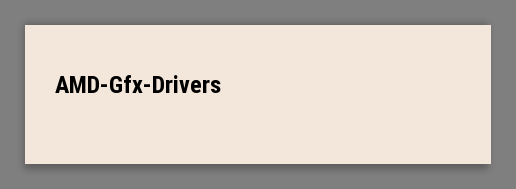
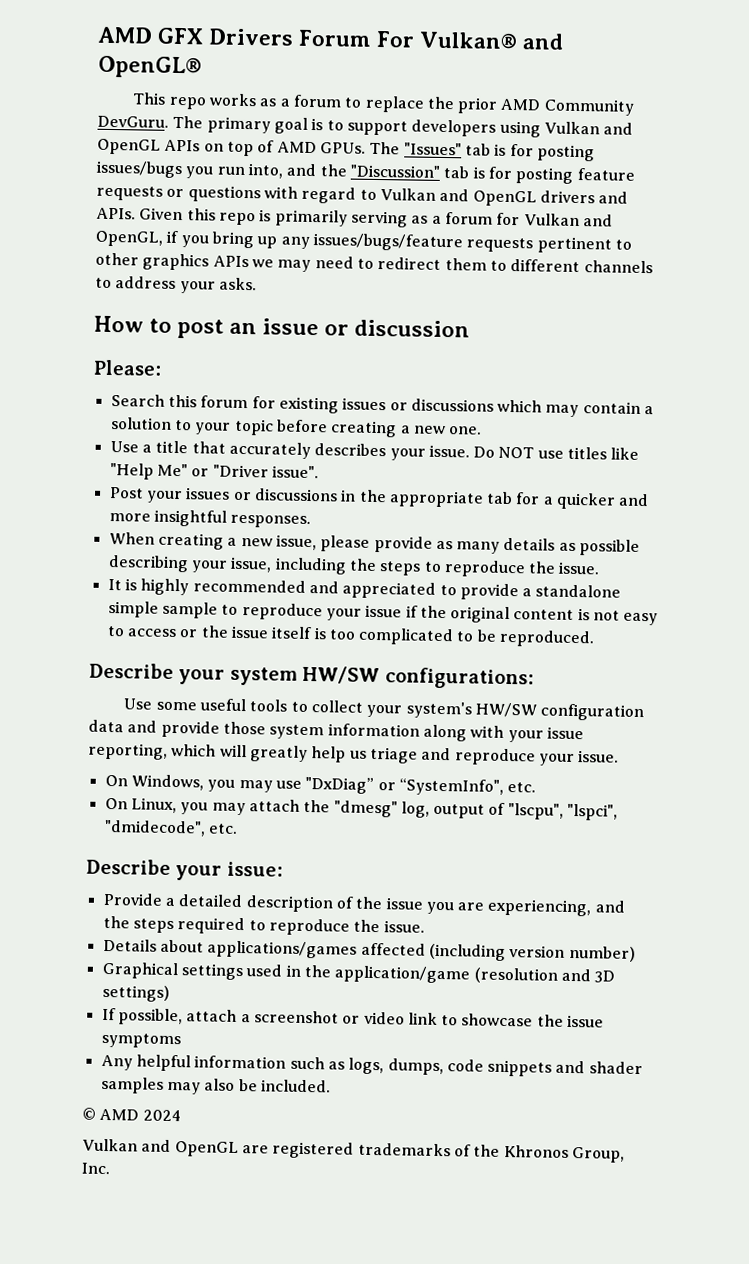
- AMD-Gfx-Drivers
+ AMD GFX Drivers Forum For Vulkan® and OpenGL®
+ This repo works as a forum to replace the prior AMD Community DevGuru. The primary goal is to support developers using Vulkan and OpenGL APIs on top of AMD GPUs. The "Issues" tab is for posting issues/bugs you run into, and the "Discussion" tab is for posting feature requests or questions with regard to Vulkan and OpenGL drivers and APIs. Given this repo is primarily serving as a forum for Vulkan and OpenGL, if you bring up any issues/bugs/feature requests pertinent to other graphics APIs we may need to redirect them to different channels to address your asks.
+ How to post an issue or discussion
+ Please:
+ Search this forum for existing issues or discussions which may contain a solution to your topic before creating a new one.
+ Use a title that accurately describes your issue. Do NOT use titles like "Help Me" or "Driver issue".
+ Post your issues or discussions in the appropriate tab for a quicker and more insightful responses.
+ When creating a new issue, please provide as many details as possible describing your issue, including the steps to reproduce the issue.
+ It is highly recommended and appreciated to provide a standalone simple sample to reproduce your issue if the original content is not easy to access or the issue itself is too complicated to be reproduced.
+ Describe your system HW/SW configurations:
+ Use some useful tools to collect your system's HW/SW configuration data and provide those system information along with your issue reporting, which will greatly help us triage and reproduce your issue.
+ On Windows, you may use "DxDiag” or “SystemInfo", etc.
+ On Linux, you may attach the "dmesg" log, output of "lscpu", "lspci", "dmidecode", etc.
+ Describe your issue:
+ Provide a detailed description of the issue you are experiencing, and the steps required to reproduce the issue.
+ Details about applications/games affected (including version number)
+ Graphical settings used in the application/game (resolution and 3D settings)
+ If possible, attach a screenshot or video link to showcase the issue symptoms
+ Any helpful information such as logs, dumps, code snippets and shader samples may also be included.
+ © AMD 2024
+ Vulkan and OpenGL are registered trademarks of the Khronos Group, Inc.

